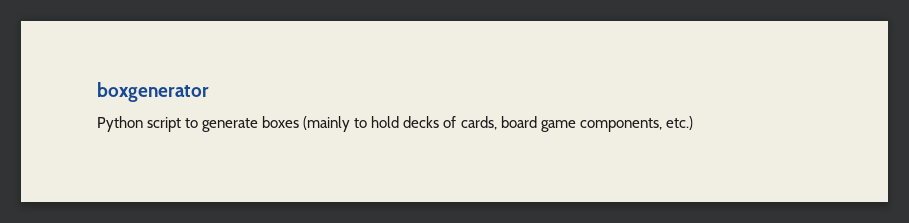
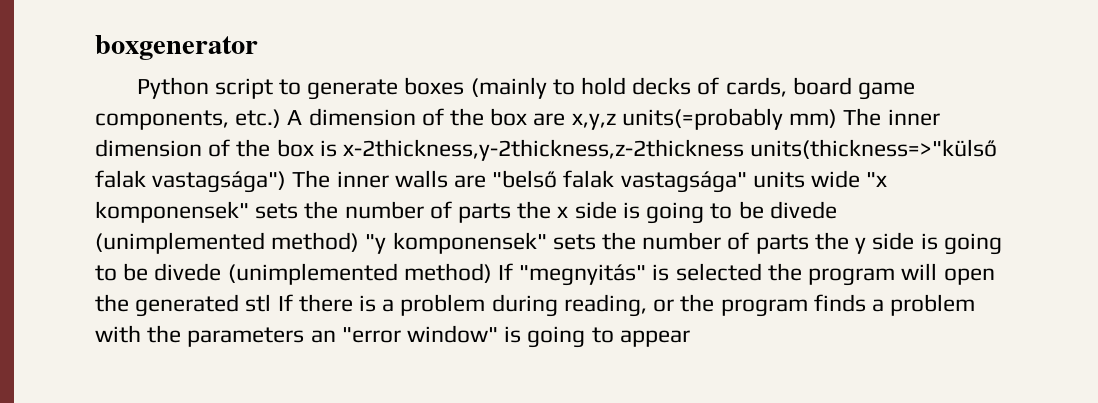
- Python script to generate boxes (mainly to hold decks of cards, board game components, etc.)
+ Python script to generate boxes (mainly to hold decks of cards, board game components, etc.) A dimension of the box are x,y,z units(=probably mm) The inner dimension of the box is x-2thickness,y-2thickness,z-2thickness units(thickness=>"külső falak vastagsága") The inner walls are "belső falak vastagsága" units wide "x komponensek" sets the number of parts the x side is going to be divede (unimplemented method) "y komponensek" sets the number of parts the y side is going to be divede (unimplemented method) If "megnyitás" is selected the program will open the generated stl If there is a problem during reading, or the program finds a problem with the parameters an "error window" is going to appear

